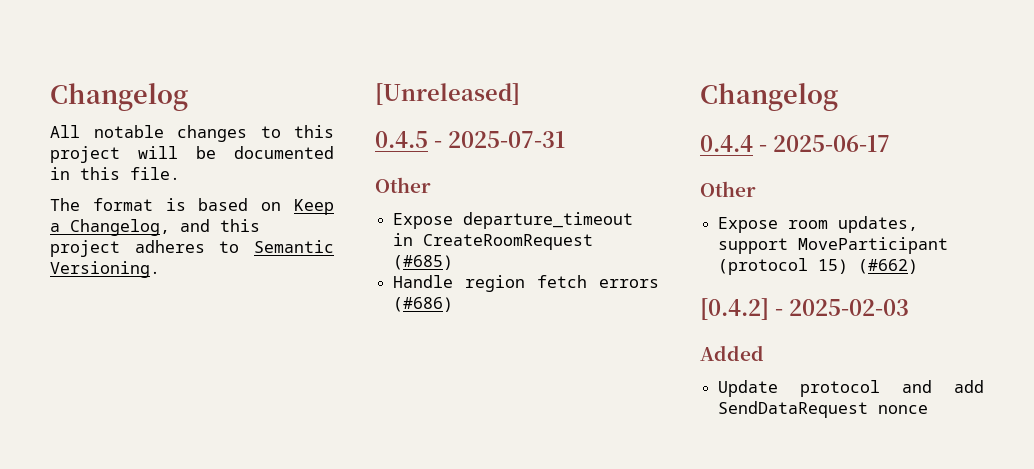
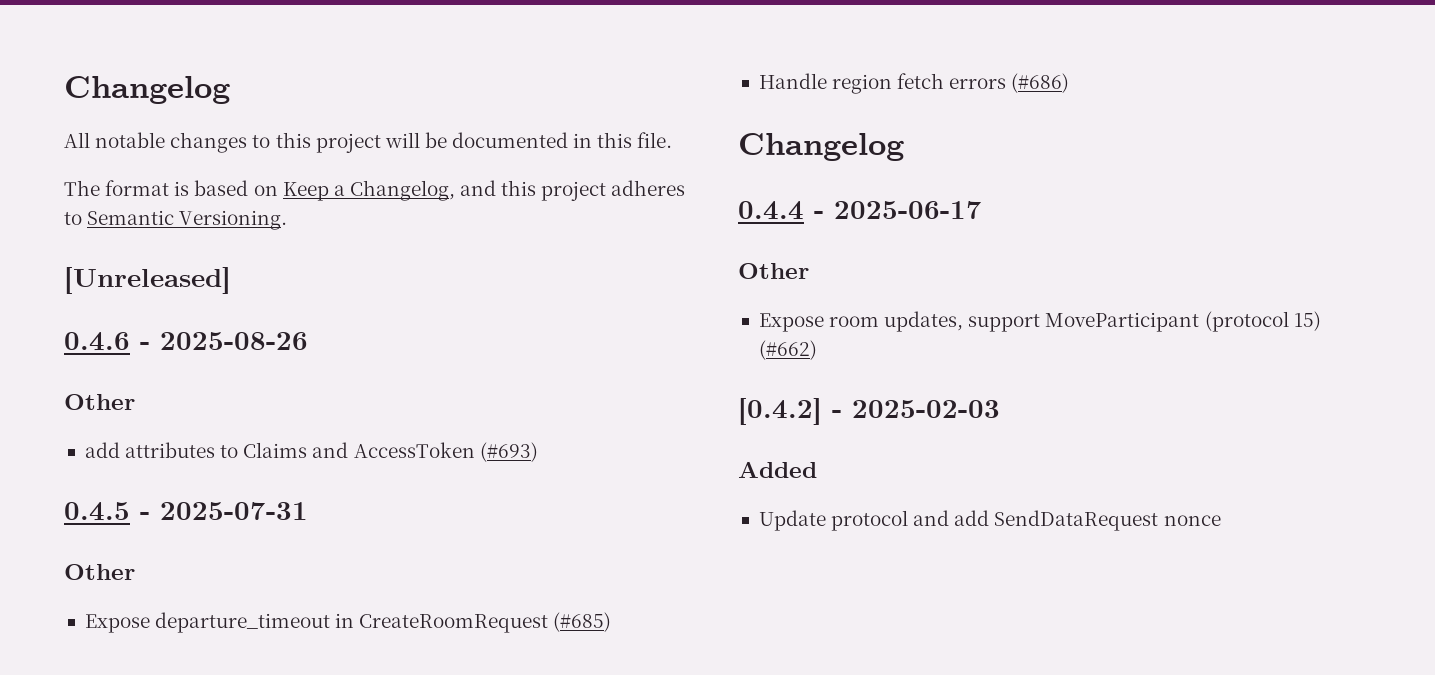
+ 0.4.6 - 2025-08-26
+ Other
+ add attributes to Claims and AccessToken (#693)

